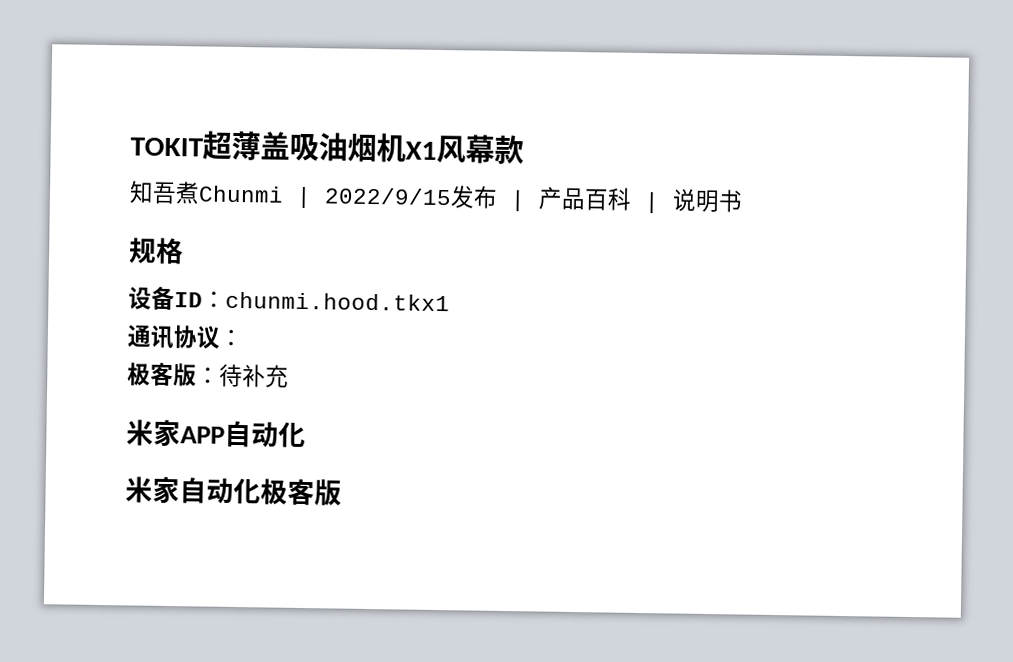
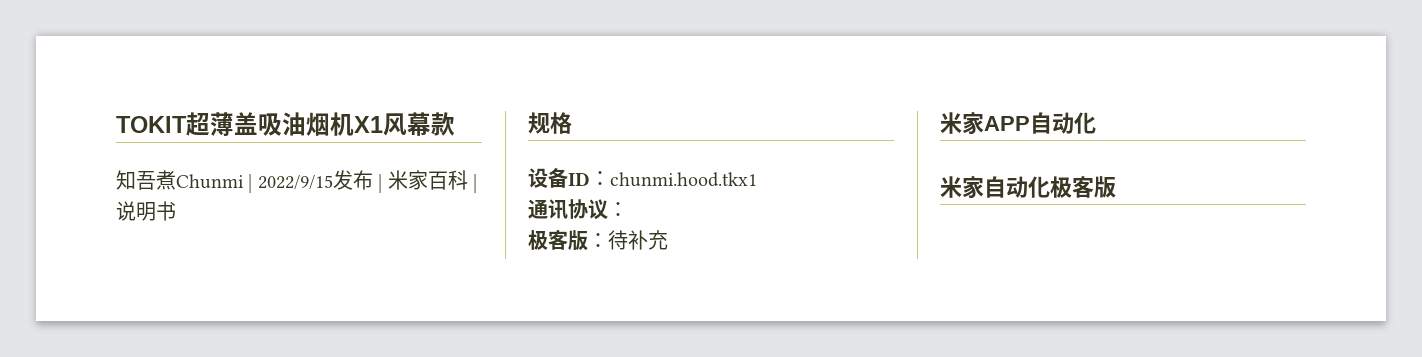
- 知吾煮Chunmi | 2022/9/15发布 | 产品百科 | 说明书
+ 知吾煮Chunmi | 2022/9/15发布 | 米家百科 | 说明书

